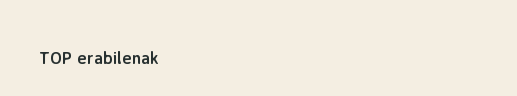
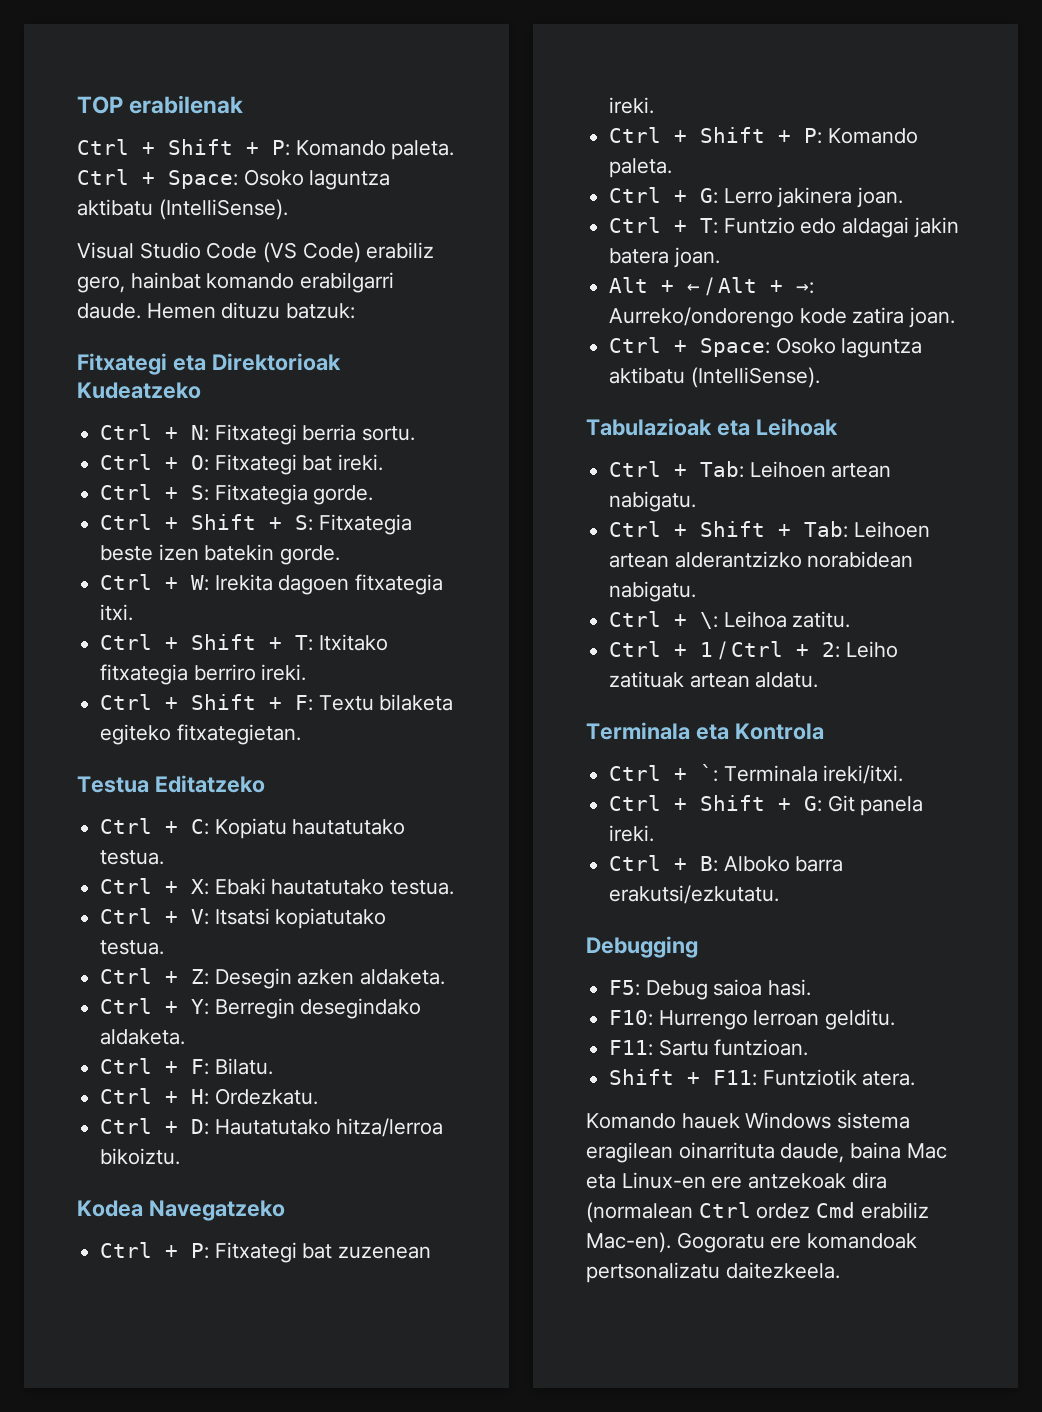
+ Ctrl + Shift + P: Komando paleta. Ctrl + Space: Osoko laguntza aktibatu (IntelliSense).
+ Visual Studio Code (VS Code) erabiliz gero, hainbat komando erabilgarri daude. Hemen dituzu batzuk:
+ Fitxategi eta Direktorioak Kudeatzeko
+ Ctrl + N: Fitxategi berria sortu.
+ Ctrl + O: Fitxategi bat ireki.
+ Ctrl + S: Fitxategia gorde.
+ Ctrl + Shift + S: Fitxategia beste izen batekin gorde.
+ Ctrl + W: Irekita dagoen fitxategia itxi.
+ Ctrl + Shift + T: Itxitako fitxategia berriro ireki.
+ Ctrl + Shift + F: Textu bilaketa egiteko fitxategietan.
+ Testua Editatzeko
+ Ctrl + C: Kopiatu hautatutako testua.
+ Ctrl + X: Ebaki hautatutako testua.
+ Ctrl + V: Itsatsi kopiatutako testua.
+ Ctrl + Z: Desegin azken aldaketa.
+ Ctrl + Y: Berregin desegindako aldaketa.
+ Ctrl + F: Bilatu.
+ Ctrl + H: Ordezkatu.
+ Ctrl + D: Hautatutako hitza/lerroa bikoiztu.
+ Kodea Navegatzeko
+ Ctrl + P: Fitxategi bat zuzenean ireki.
+ Ctrl + Shift + P: Komando paleta.
+ Ctrl + G: Lerro jakinera joan.
+ Ctrl + T: Funtzio edo aldagai jakin batera joan.
+ Alt + ← / Alt + →: Aurreko/ondorengo kode zatira joan.
+ Ctrl + Space: Osoko laguntza aktibatu (IntelliSense).
+ Tabulazioak eta Leihoak
+ Ctrl + Tab: Leihoen artean nabigatu.
+ Ctrl + Shift + Tab: Leihoen artean alderantzizko norabidean nabigatu.
+ Ctrl + \: Leihoa zatitu.
+ Ctrl + 1 / Ctrl + 2: Leiho zatituak artean aldatu.
+ Terminala eta Kontrola
+ Ctrl + `: Terminala ireki/itxi.
+ Ctrl + Shift + G: Git panela ireki.
+ Ctrl + B: Alboko barra erakutsi/ezkutatu.
+ Debugging
+ F5: Debug saioa hasi.
+ F10: Hurrengo lerroan gelditu.
+ F11: Sartu funtzioan.
+ Shift + F11: Funtziotik atera.
+ Komando hauek Windows sistema eragilean oinarrituta daude, baina Mac eta Linux-en ere antzekoak dira (normalean Ctrl ordez Cmd erabiliz Mac-en). Gogoratu ere komandoak pertsonalizatu daitezkeela.

